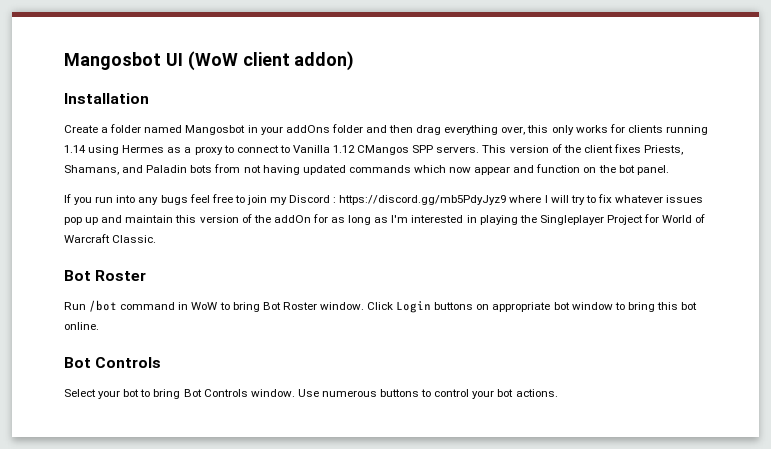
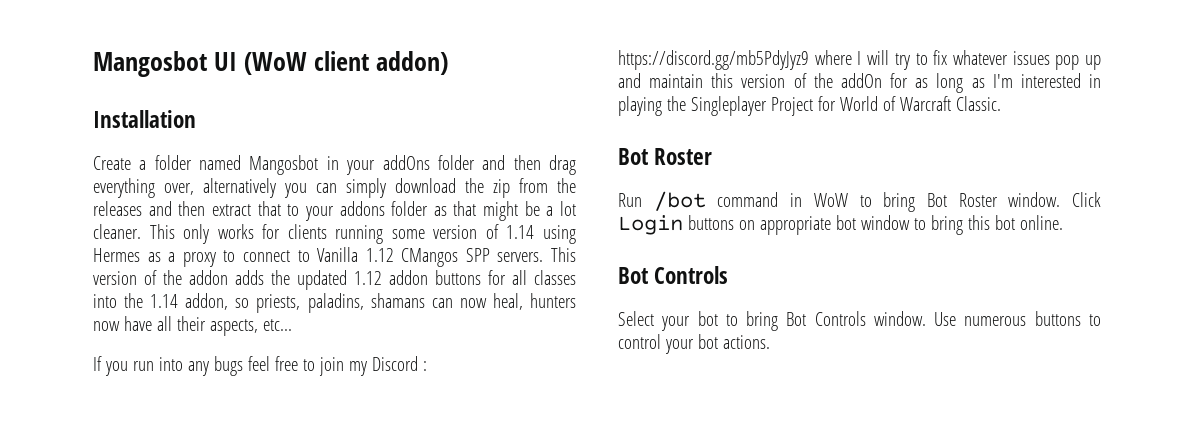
- Create a folder named Mangosbot in your addOns folder and then drag everything over, this only works for clients running 1.14 using Hermes as a proxy to connect to Vanilla 1.12 CMangos SPP servers.
+ Create a folder named Mangosbot in your addOns folder and then drag everything over, alternatively you can simply download the zip from the releases and then extract that to your addons folder as that might be a lot cleaner. This only works for clients running some version of 1.14 using Hermes as a proxy to connect to Vanilla 1.12 CMangos SPP servers.
- This version of the client fixes Priests, Shamans, and Paladin bots from not having updated commands which now appear and function on the bot panel.
+ This version of the addon adds the updated 1.12 addon buttons for all classes into the 1.14 addon, so priests, paladins, shamans can now heal, hunters now have all their aspects, etc...

